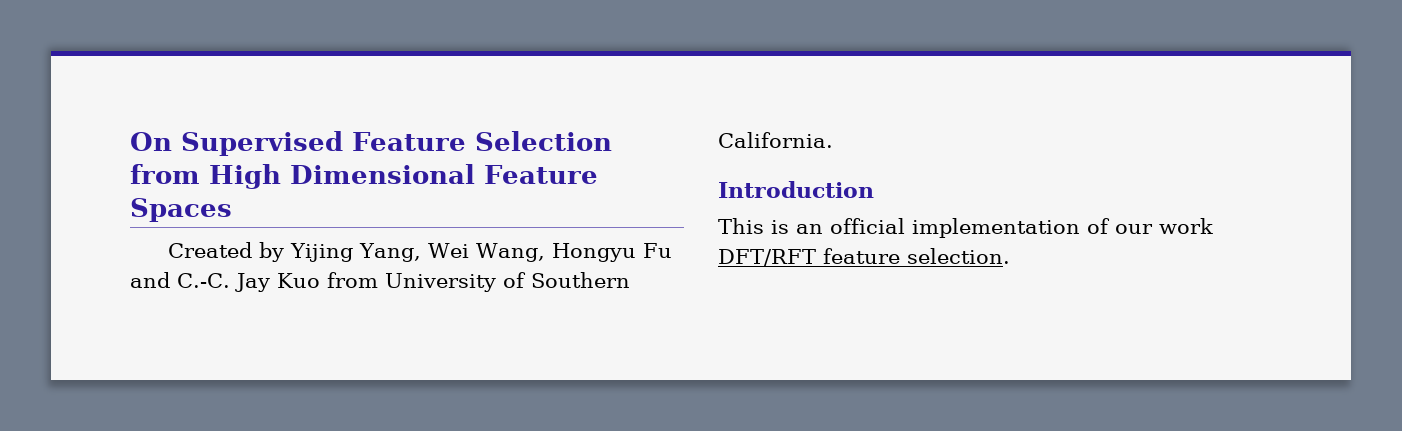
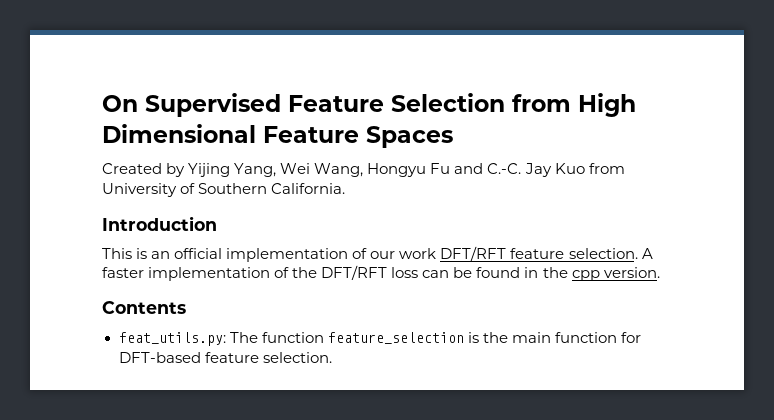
+ A faster implementation of the DFT/RFT loss can be found in the cpp version.
+ Contents
+ feat_utils.py: The function feature_selection is the main function for DFT-based feature selection.

